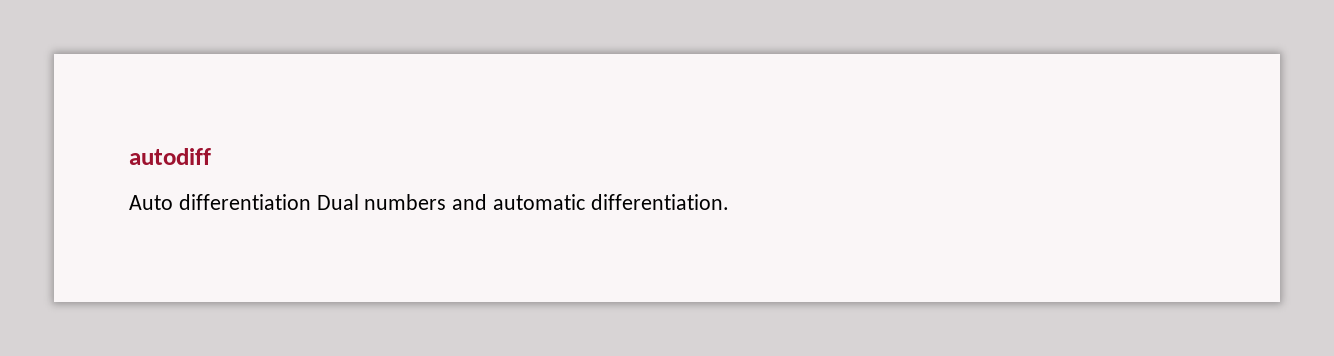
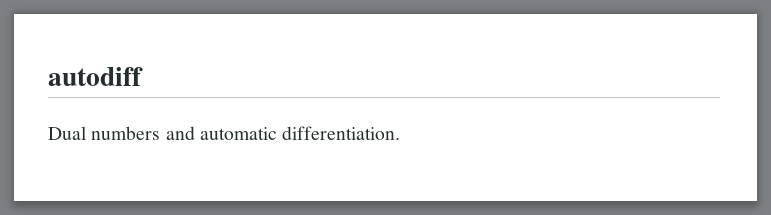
- Auto differentiation Dual numbers and automatic differentiation.
+ Dual numbers and automatic differentiation.

